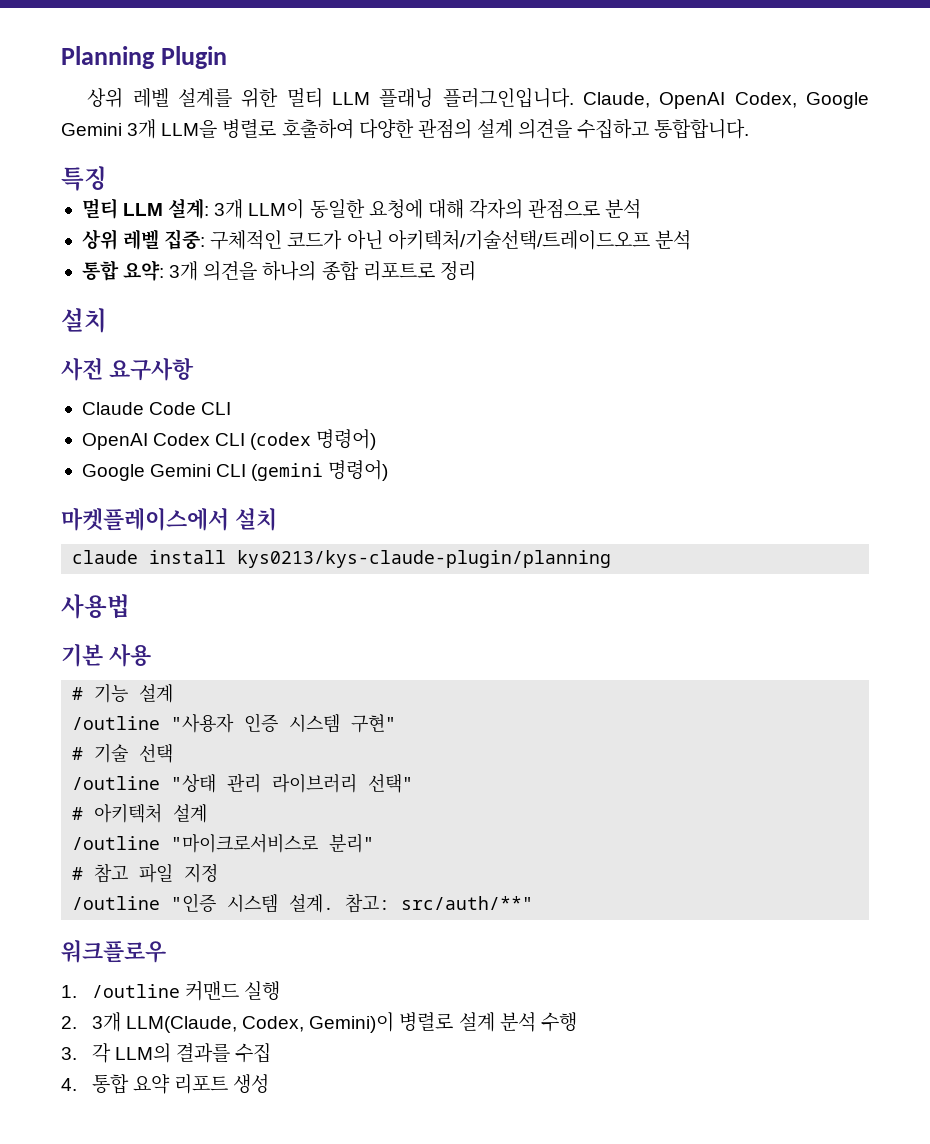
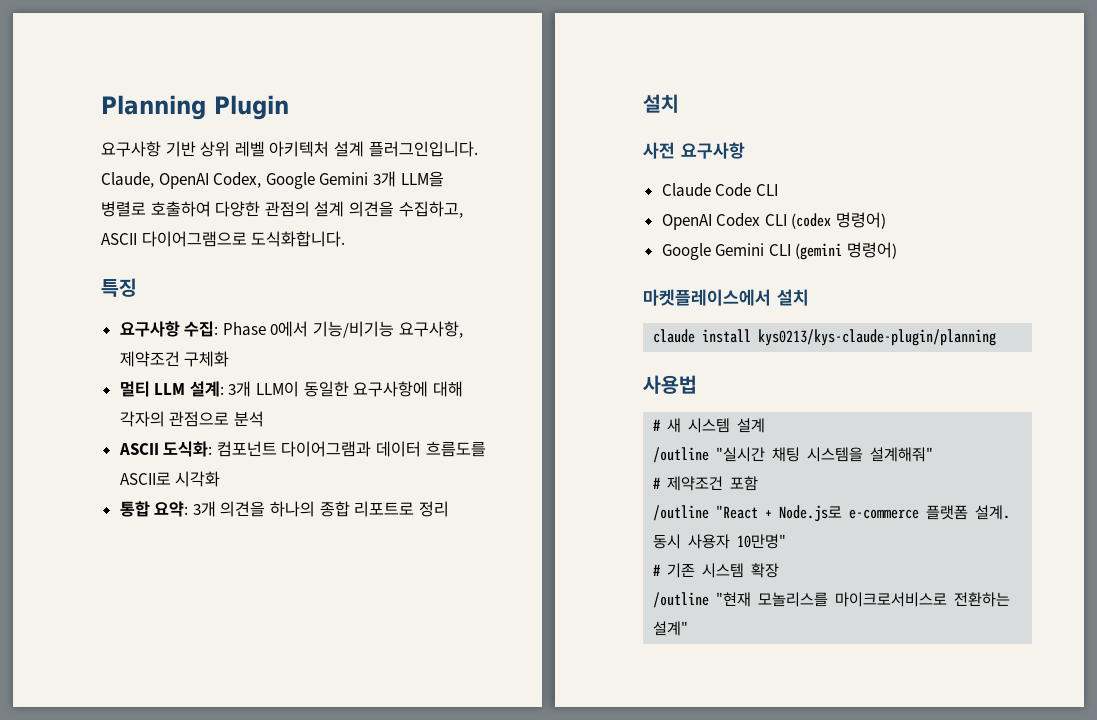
- 상위 레벨 설계를 위한 멀티 LLM 플래닝 플러그인입니다.
+ 요구사항 기반 상위 레벨 아키텍처 설계 플러그인입니다.
- Claude, OpenAI Codex, Google Gemini 3개 LLM을 병렬로 호출하여 다양한 관점의 설계 의견을 수집하고 통합합니다.
+ Claude, OpenAI Codex, Google Gemini 3개 LLM을 병렬로 호출하여 다양한 관점의 설계 의견을 수집하고, ASCII 다이어그램으로 도식화합니다.
  특징
+ 요구사항 수집: Phase 0에서 기능/비기능 요구사항, 제약조건 구체화
- 멀티 LLM 설계: 3개 LLM이 동일한 요청에 대해 각자의 관점으로 분석
+ 멀티 LLM 설계: 3개 LLM이 동일한 요구사항에 대해 각자의 관점으로 분석
- 상위 레벨 집중: 구체적인 코드가 아닌 아키텍처/기술선택/트레이드오프 분석
+ ASCII 도식화: 컴포넌트 다이어그램과 데이터 흐름도를 ASCII로 시각화
- 기본 사용
- # 기능 설계
- /outline "사용자 인증 시스템 구현"
- # 기술 선택
- /outline "상태 관리 라이브러리 선택"
- # 아키텍처 설계
- /outline "마이크로서비스로 분리"
- # 참고 파일 지정
- /outline "인증 시스템 설계. 참고: src/auth/**"
- 워크플로우
- 1. /outline 커맨드 실행
- 2. 3개 LLM(Claude, Codex, Gemini)이 병렬로 설계 분석 수행
- 3. 각 LLM의 결과를 수집
- 4. 통합 요약 리포트 생성
+ # 새 시스템 설계
+ /outline "실시간 채팅 시스템을 설계해줘"
+ # 제약조건 포함
+ /outline "React + Node.js로 e-commerce 플랫폼 설계. 동시 사용자 10만명"
+ # 기존 시스템 확장
+ /outline "현재 모놀리스를 마이크로서비스로 전환하는 설계"

